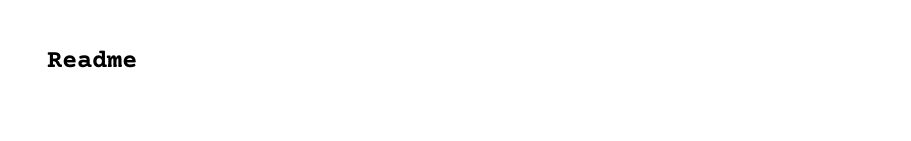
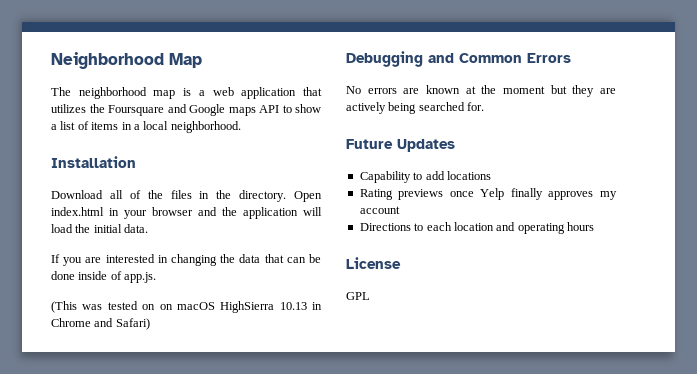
- Readme
+ Neighborhood Map
+ The neighborhood map is a web application that utilizes the Foursquare and Google maps API to show a list of items in a local neighborhood.
+ Installation
+ Download all of the files in the directory. Open index.html in your browser and the application will load the initial data.
+ If you are interested in changing the data that can be done inside of app.js.
+ (This was tested on on macOS HighSierra 10.13 in Chrome and Safari)
+ Debugging and Common Errors
+ No errors are known at the moment but they are actively being searched for.
+ Future Updates
+ Capability to add locations
+ Rating previews once Yelp finally approves my account
+ Directions to each location and operating hours
+ License
+ GPL

